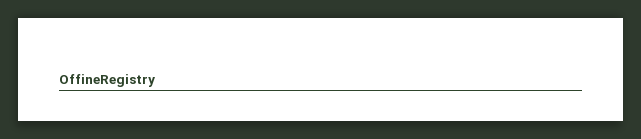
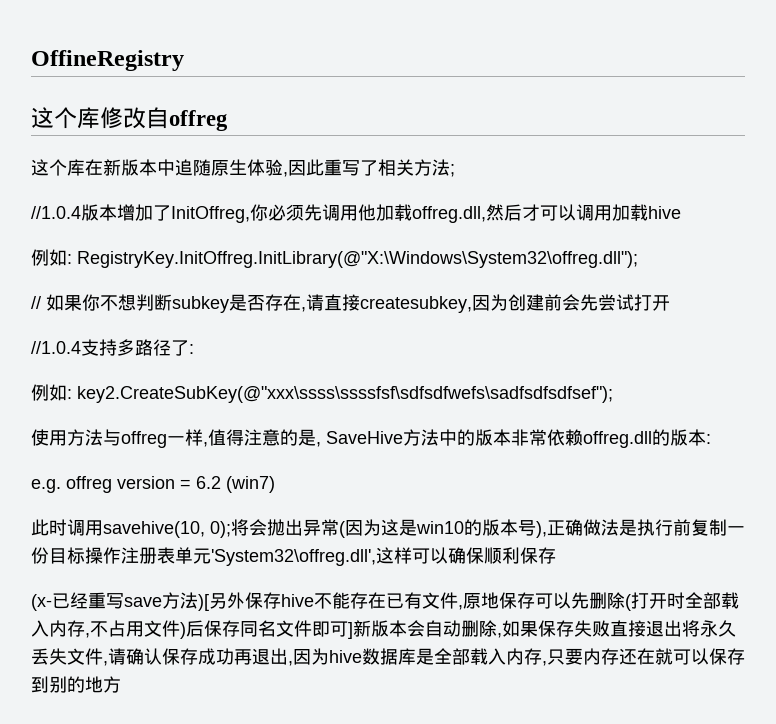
+ 这个库修改自offreg
+ 这个库在新版本中追随原生体验,因此重写了相关方法;
+ //1.0.4版本增加了InitOffreg,你必须先调用他加载offreg.dll,然后才可以调用加载hive
+ 例如: RegistryKey.InitOffreg.InitLibrary(@"X:\Windows\System32\offreg.dll");
+ // 如果你不想判断subkey是否存在,请直接createsubkey,因为创建前会先尝试打开
+ //1.0.4支持多路径了:
+ 例如: key2.CreateSubKey(@"xxx\ssss\ssssfsf\sdfsdfwefs\sadfsdfsdfsef");
+ 使用方法与offreg一样,值得注意的是, SaveHive方法中的版本非常依赖offreg.dll的版本:
+ e.g. offreg version = 6.2 (win7)
+ 此时调用savehive(10, 0);将会抛出异常(因为这是win10的版本号),正确做法是执行前复制一份目标操作注册表单元'System32\offreg.dll',这样可以确保顺利保存
+ (x-已经重写save方法)[另外保存hive不能存在已有文件,原地保存可以先删除(打开时全部载入内存,不占用文件)后保存同名文件即可]新版本会自动删除,如果保存失败直接退出将永久丢失文件,请确认保存成功再退出,因为hive数据库是全部载入内存,只要内存还在就可以保存到别的地方

